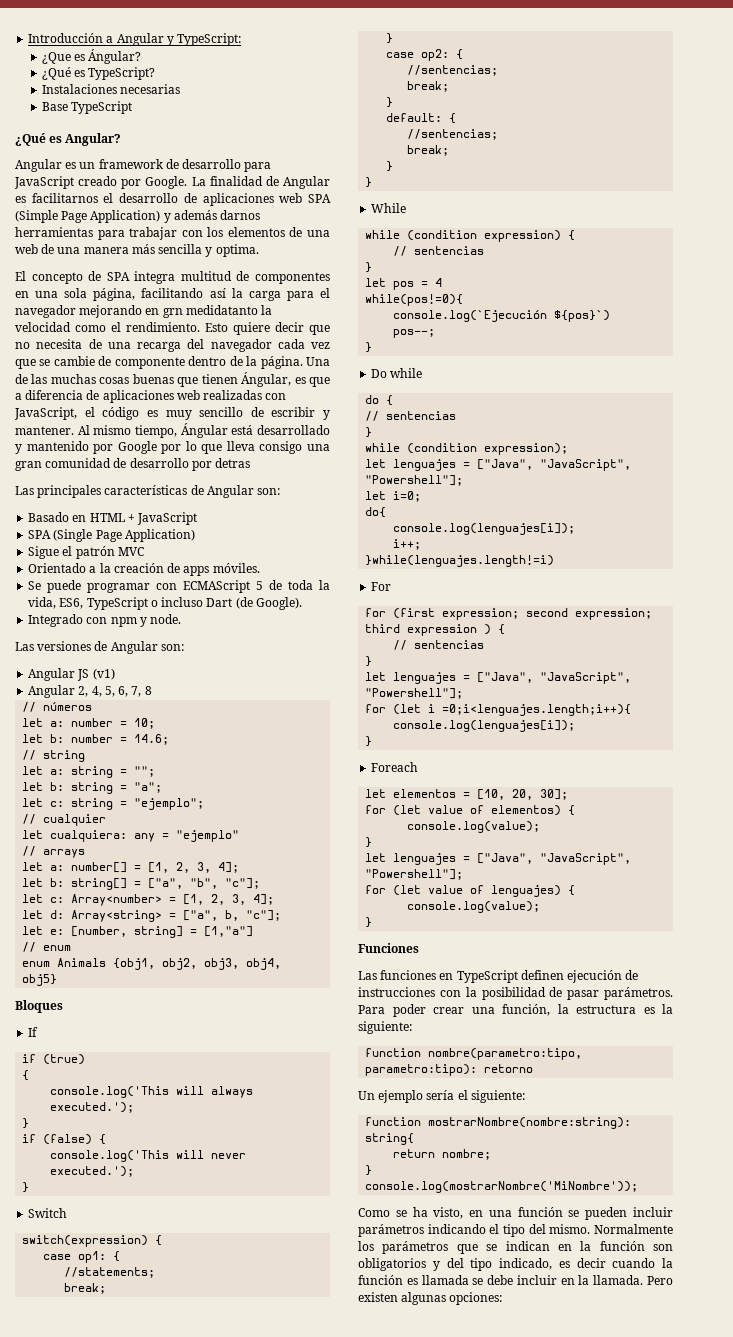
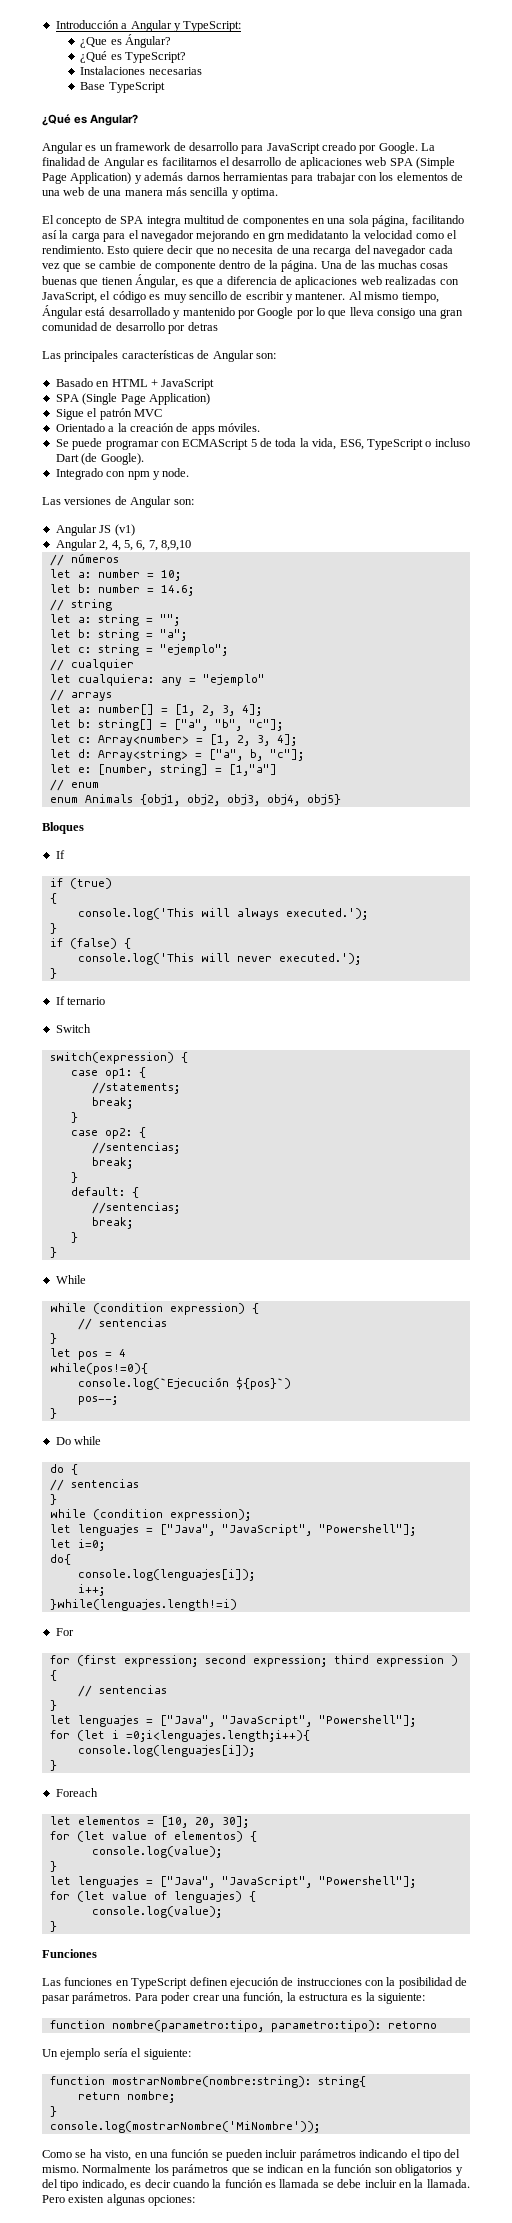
- Angular 2, 4, 5, 6, 7, 8
+ Angular 2, 4, 5, 6, 7, 8,9,10
+ If ternario

